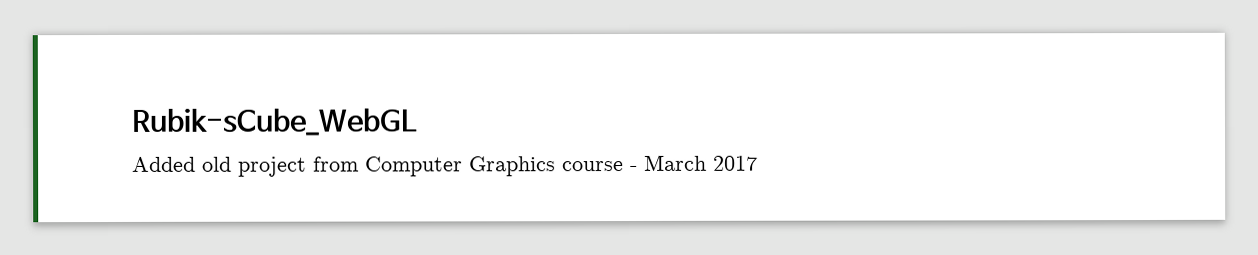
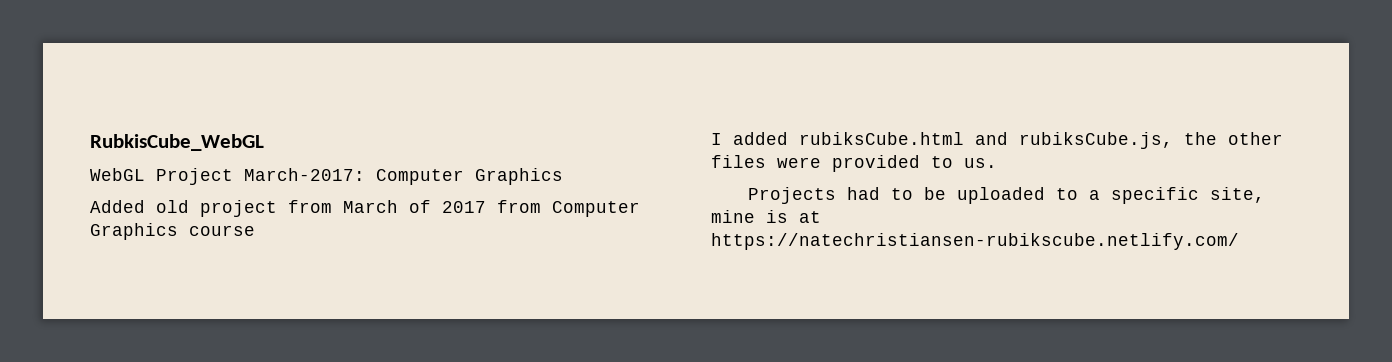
- Rubik-sCube_WebGL
+ RubkisCube_WebGL
+ WebGL Project March-2017: Computer Graphics
- Added old project from Computer Graphics course - March 2017
+ Added old project from March of 2017 from Computer Graphics course
+ I added rubiksCube.html and rubiksCube.js, the other files were provided to us.
+ Projects had to be uploaded to a specific site, mine is at https://natechristiansen-rubikscube.netlify.com/

